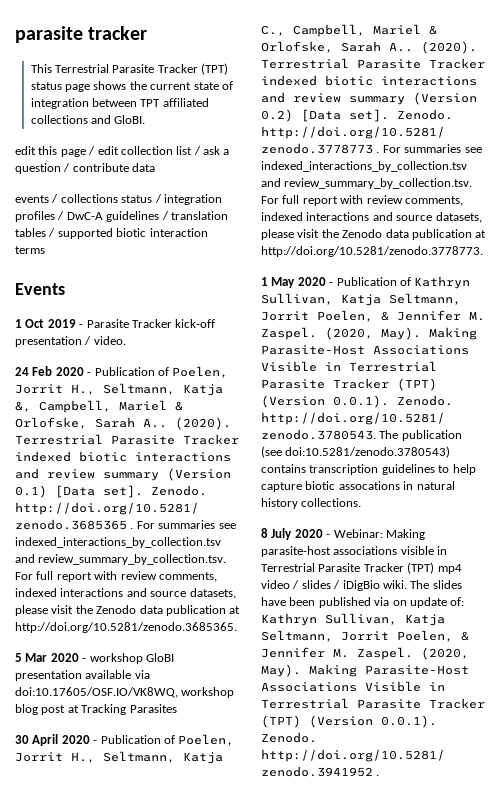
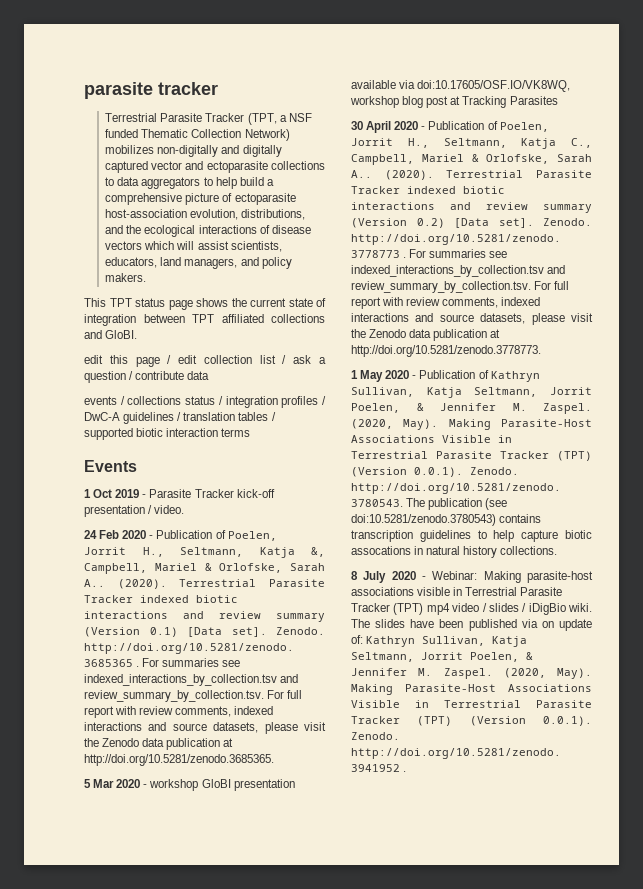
- This Terrestrial Parasite Tracker (TPT) status page shows the current state of integration between TPT affiliated collections and GloBI.
+ Terrestrial Parasite Tracker (TPT, a NSF funded Thematic Collection Network) mobilizes non-digitally and digitally captured vector and ectoparasite collections to data aggregators to help build a comprehensive picture of ectoparasite host-association evolution, distributions, and the ecological interactions of disease vectors which will assist scientists, educators, land managers, and policy makers.
+ This TPT status page shows the current state of integration between TPT affiliated collections and GloBI.

